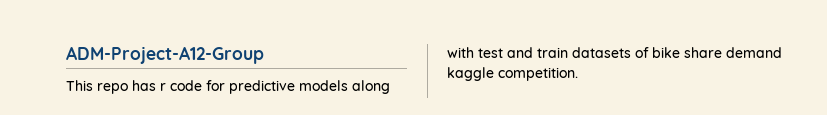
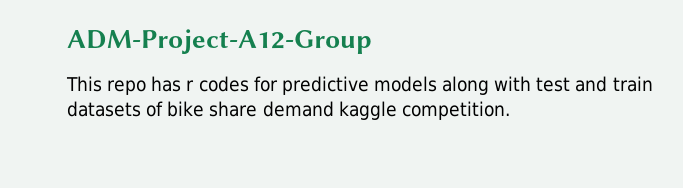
- This repo has r code for predictive models along with test and train datasets of bike share demand kaggle competition.
+ This repo has r codes for predictive models along with test and train datasets of bike share demand kaggle competition.

